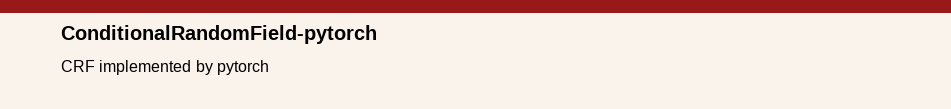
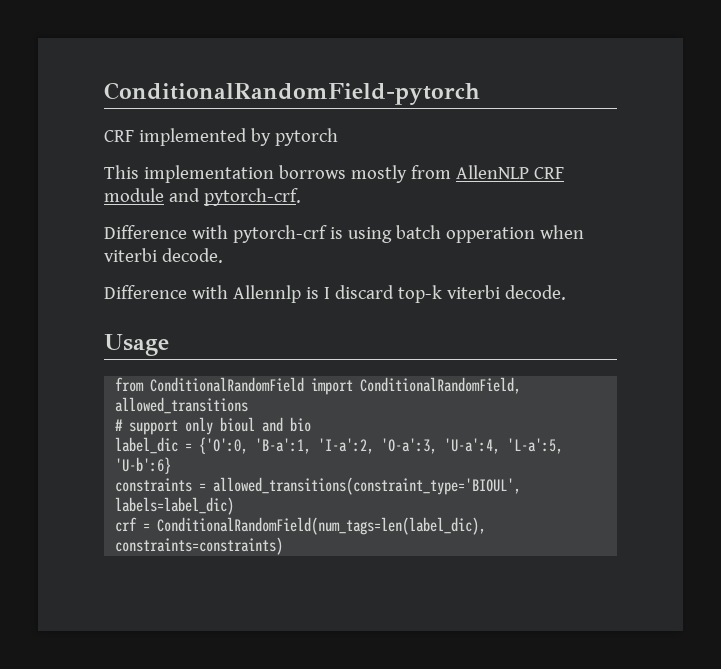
+ This implementation borrows mostly from AllenNLP CRF module and pytorch-crf.
+ Difference with pytorch-crf is using batch opperation when viterbi decode.
+ Difference with Allennlp is I discard top-k viterbi decode.
+ Usage
+ from ConditionalRandomField import ConditionalRandomField, allowed_transitions
+ # support only bioul and bio
+ label_dic = {'O':0, 'B-a':1, 'I-a':2, 'O-a':3, 'U-a':4, 'L-a':5, 'U-b':6}
+ constraints = allowed_transitions(constraint_type='BIOUL', labels=label_dic)
+ crf = ConditionalRandomField(num_tags=len(label_dic), constraints=constraints)

